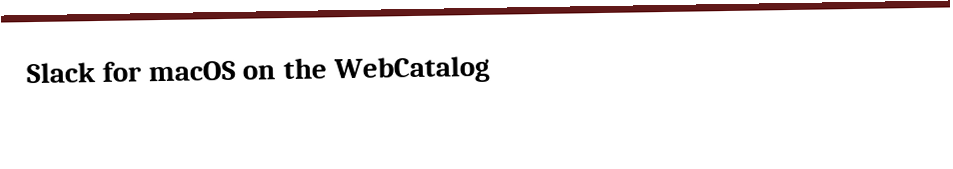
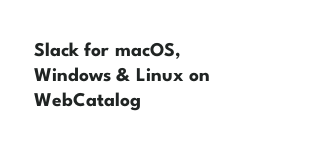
- Slack for macOS on the WebCatalog
+ Slack for macOS, Windows & Linux on WebCatalog

